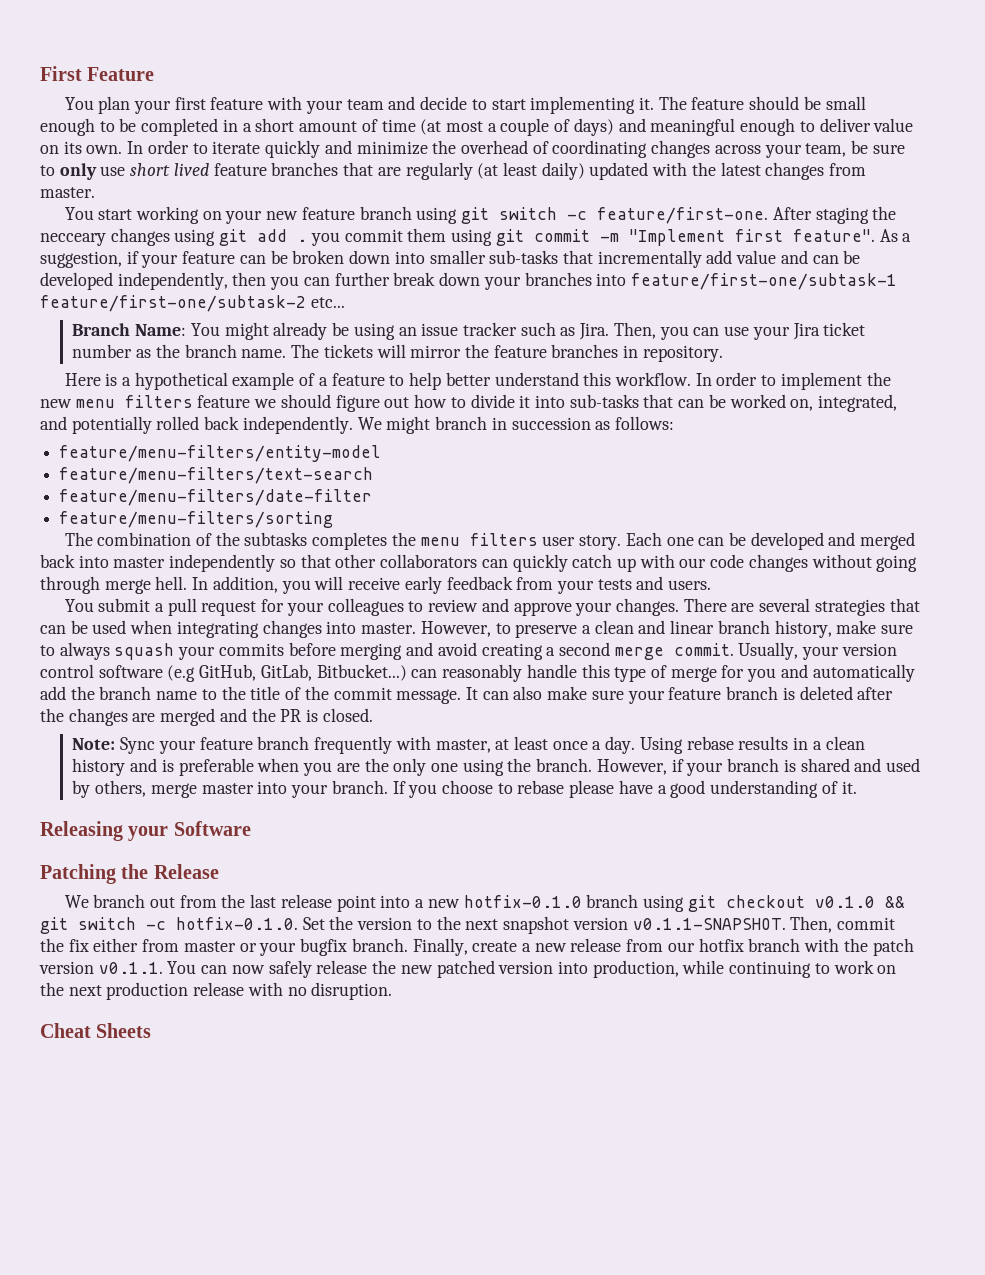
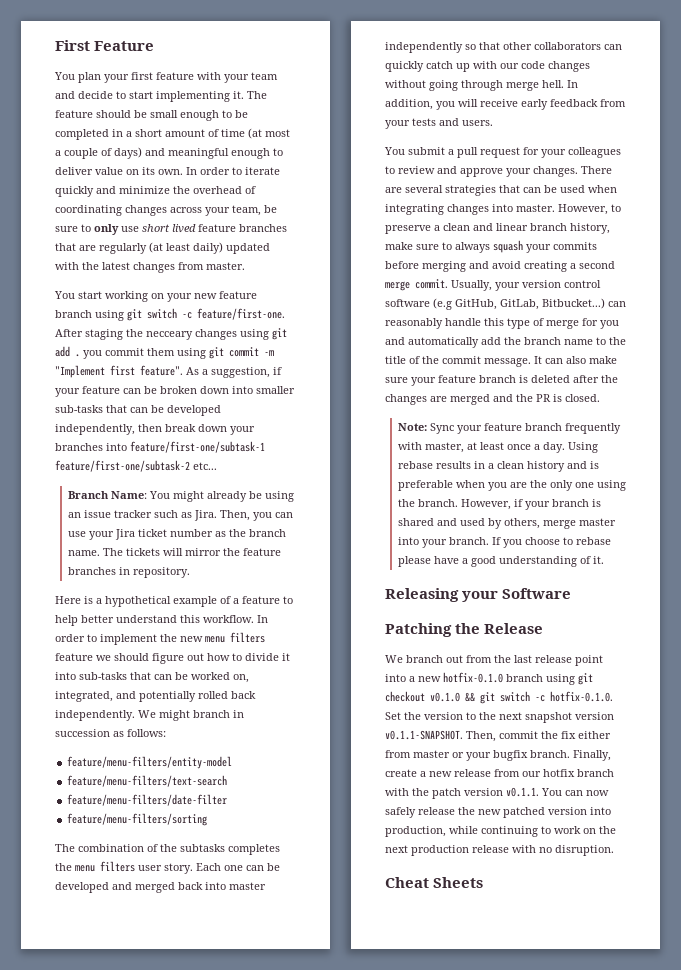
- As a suggestion, if your feature can be broken down into smaller sub-tasks that incrementally add value and can be developed independently, then you can further break down your branches into feature/first-one/subtask-1 feature/first-one/subtask-2 etc...
+ As a suggestion, if your feature can be broken down into smaller sub-tasks that can be developed independently, then break down your branches into feature/first-one/subtask-1 feature/first-one/subtask-2 etc...

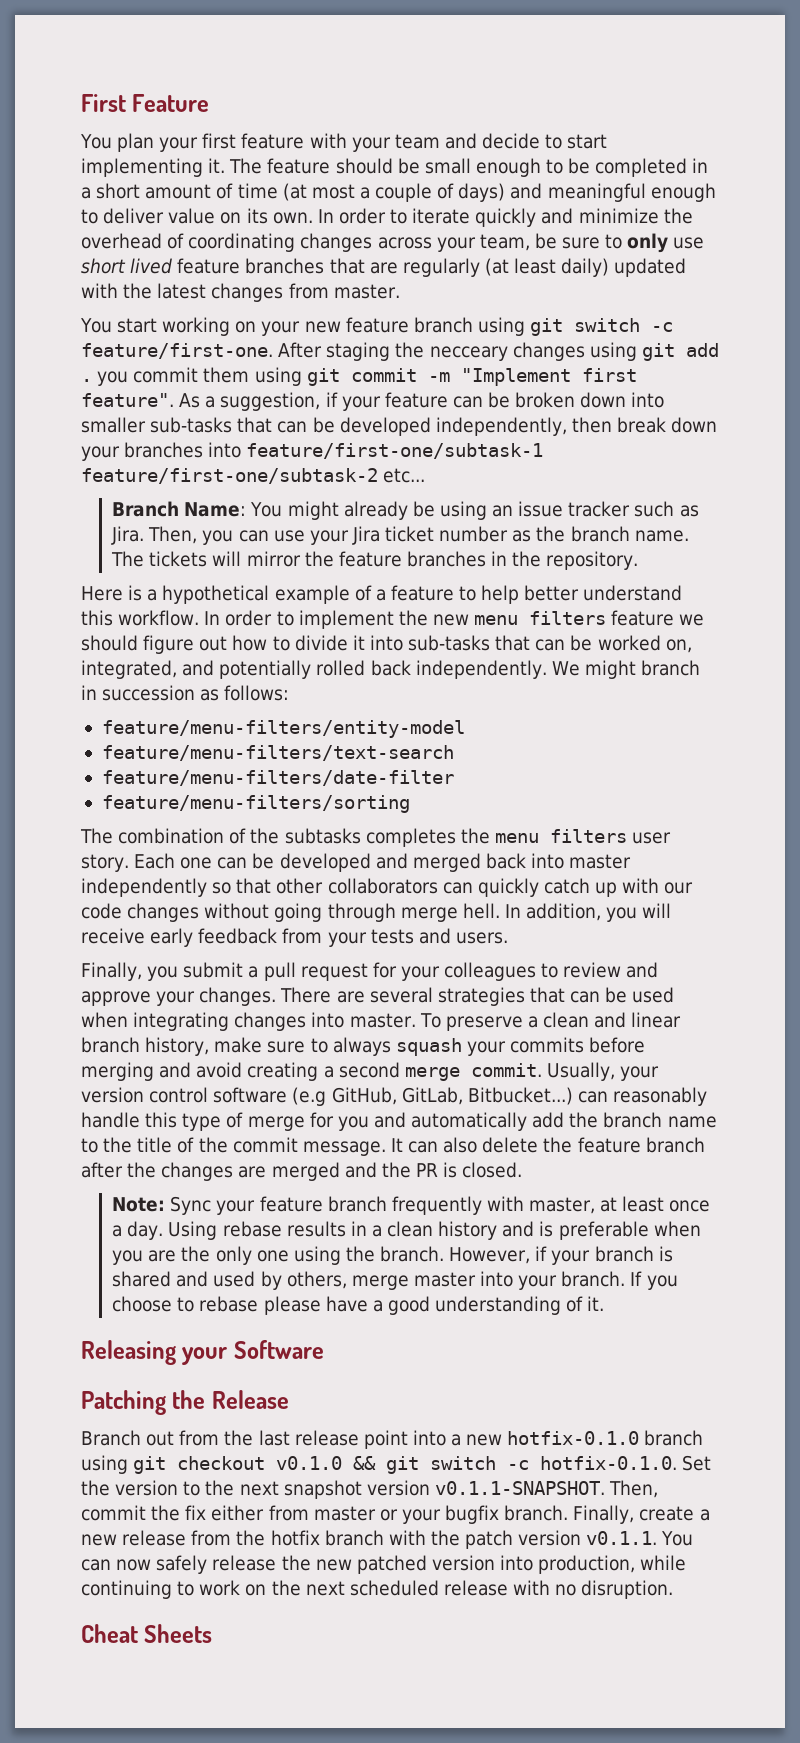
- The tickets will mirror the feature branches in repository.
+ The tickets will mirror the feature branches in the repository.
- You submit a pull request for your colleagues to review and approve your changes.
+ Finally, you submit a pull request for your colleagues to review and approve your changes.
- However, to preserve a clean and linear branch history, make sure to always squash your commits before merging and avoid creating a second merge commit.
+ To preserve a clean and linear branch history, make sure to always squash your commits before merging and avoid creating a second merge commit.
- It can also make sure your feature branch is deleted after the changes are merged and the PR is closed.
+ It can also delete the feature branch after the changes are merged and the PR is closed.
- We branch out from the last release point into a new hotfix-0.1.0 branch using git checkout v0.1.0 && git switch -c hotfix-0.1.0. Set the version to the next snapshot version v0.1.1-SNAPSHOT. Then, commit the fix either from master or your bugfix branch.
+ Branch out from the last release point into a new hotfix-0.1.0 branch using git checkout v0.1.0 && git switch -c hotfix-0.1.0. Set the version to the next snapshot version v0.1.1-SNAPSHOT. Then, commit the fix either from master or your bugfix branch.
- Finally, create a new release from our hotfix branch with the patch version v0.1.1. You can now safely release the new patched version into production, while continuing to work on the next production release with no disruption.
+ Finally, create a new release from the hotfix branch with the patch version v0.1.1. You can now safely release the new patched version into production, while continuing to work on the next scheduled release with no disruption.

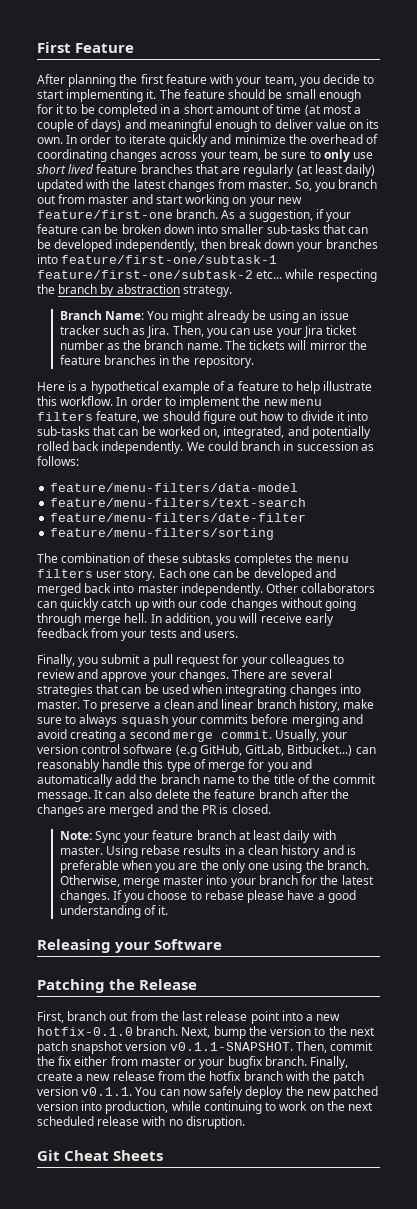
- You plan your first feature with your team and decide to start implementing it.
+ After planning the first feature with your team, you decide to start implementing it.
- The feature should be small enough to be completed in a short amount of time (at most a couple of days) and meaningful enough to deliver value on its own.
+ The feature should be small enough for it to be completed in a short amount of time (at most a couple of days) and meaningful enough to deliver value on its own.
- In order to iterate quickly and minimize the overhead of coordinating changes across your team, be sure to only use short lived feature branches that are regularly (at least daily) updated with the latest changes from master.
- You start working on your new feature branch using git switch -c feature/first-one. After staging the necceary changes using git add . you commit them using git commit -m "Implement first feature".
+ In order to iterate quickly and minimize the overhead of coordinating changes across your team, be sure to only use short lived feature branches that are regularly (at least daily) updated with the latest changes from master. So, you branch out from master and start working on your new feature/first-one branch.
- As a suggestion, if your feature can be broken down into smaller sub-tasks that can be developed independently, then break down your branches into feature/first-one/subtask-1 feature/first-one/subtask-2 etc...
+ As a suggestion, if your feature can be broken down into smaller sub-tasks that can be developed independently, then break down your branches into feature/first-one/subtask-1 feature/first-one/subtask-2 etc... while respecting the branch by abstraction strategy.
- Here is a hypothetical example of a feature to help better understand this workflow.
+ Here is a hypothetical example of a feature to help illustrate this workflow.
- In order to implement the new menu filters feature we should figure out how to divide it into sub-tasks that can be worked on, integrated, and potentially rolled back independently.
+ In order to implement the new menu filters feature, we should figure out how to divide it into sub-tasks that can be worked on, integrated, and potentially rolled back independently.
- We might branch in succession as follows:
+ We could branch in succession as follows:
- feature/menu-filters/entity-model
+ feature/menu-filters/data-model
- The combination of the subtasks completes the menu filters user story.
+ The combination of these subtasks completes the menu filters user story.
- Each one can be developed and merged back into master independently so that other collaborators can quickly catch up with our code changes without going through merge hell.
+ Each one can be developed and merged back into master independently. Other collaborators can quickly catch up with our code changes without going through merge hell.
- Note: Sync your feature branch frequently with master, at least once a day.
+ Note: Sync your feature branch at least daily with master.
- However, if your branch is shared and used by others, merge master into your branch.
+ Otherwise, merge master into your branch for the latest changes.
- Branch out from the last release point into a new hotfix-0.1.0 branch using git checkout v0.1.0 && git switch -c hotfix-0.1.0. Set the version to the next snapshot version v0.1.1-SNAPSHOT. Then, commit the fix either from master or your bugfix branch.
+ First, branch out from the last release point into a new hotfix-0.1.0 branch. Next, bump the version to the next patch snapshot version v0.1.1-SNAPSHOT. Then, commit the fix either from master or your bugfix branch.
- Finally, create a new release from the hotfix branch with the patch version v0.1.1. You can now safely release the new patched version into production, while continuing to work on the next scheduled release with no disruption.
+ Finally, create a new release from the hotfix branch with the patch version v0.1.1. You can now safely deploy the new patched version into production, while continuing to work on the next scheduled release with no disruption.
- Cheat Sheets
+ Git Cheat Sheets

